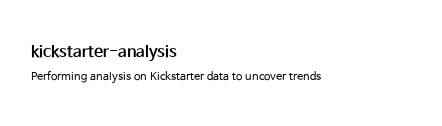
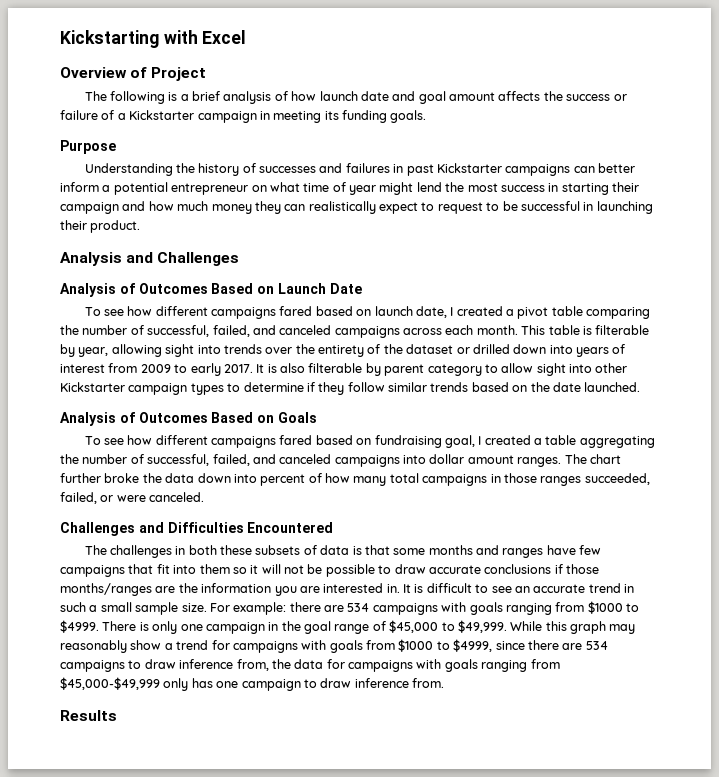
- kickstarter-analysis
- Performing analysis on Kickstarter data to uncover trends
+ Kickstarting with Excel
+ Overview of Project
+ The following is a brief analysis of how launch date and goal amount affects the success or failure of a Kickstarter campaign in meeting its funding goals.
+ Purpose
+ Understanding the history of successes and failures in past Kickstarter campaigns can better inform a potential entrepreneur on what time of year might lend the most success in starting their campaign and how much money they can realistically expect to request to be successful in launching their product.
+ Analysis and Challenges
+ Analysis of Outcomes Based on Launch Date
+ To see how different campaigns fared based on launch date, I created a pivot table comparing the number of successful, failed, and canceled campaigns across each month. This table is filterable by year, allowing sight into trends over the entirety of the dataset or drilled down into years of interest from 2009 to early 2017. It is also filterable by parent category to allow sight into other Kickstarter campaign types to determine if they follow similar trends based on the date launched.
+ Analysis of Outcomes Based on Goals
+ To see how different campaigns fared based on fundraising goal, I created a table aggregating the number of successful, failed, and canceled campaigns into dollar amount ranges. The chart further broke the data down into percent of how many total campaigns in those ranges succeeded, failed, or were canceled.
+ Challenges and Difficulties Encountered
+ The challenges in both these subsets of data is that some months and ranges have few campaigns that fit into them so it will not be possible to draw accurate conclusions if those months/ranges are the information you are interested in. It is difficult to see an accurate trend in such a small sample size. For example: there are 534 campaigns with goals ranging from $1000 to $4999. There is only one campaign in the goal range of $45,000 to $49,999. While this graph may reasonably show a trend for campaigns with goals from $1000 to $4999, since there are 534 campaigns to draw inference from, the data for campaigns with goals ranging from $45,000-$49,999 only has one campaign to draw inference from.
+ Results

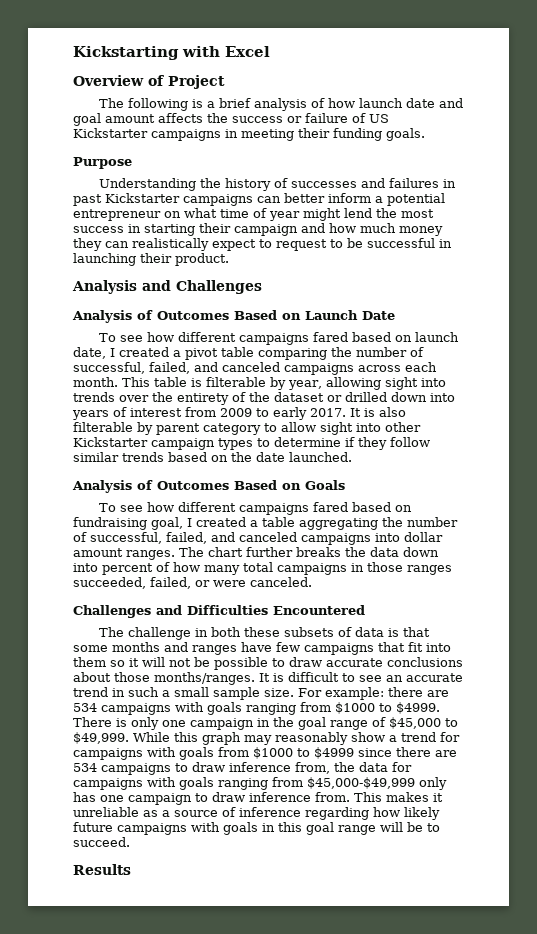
- The following is a brief analysis of how launch date and goal amount affects the success or failure of a Kickstarter campaign in meeting its funding goals.
+ The following is a brief analysis of how launch date and goal amount affects the success or failure of US Kickstarter campaigns in meeting their funding goals.
- The chart further broke the data down into percent of how many total campaigns in those ranges succeeded, failed, or were canceled.
+ The chart further breaks the data down into percent of how many total campaigns in those ranges succeeded, failed, or were canceled.
- The challenges in both these subsets of data is that some months and ranges have few campaigns that fit into them so it will not be possible to draw accurate conclusions if those months/ranges are the information you are interested in.
+ The challenge in both these subsets of data is that some months and ranges have few campaigns that fit into them so it will not be possible to draw accurate conclusions about those months/ranges.
- While this graph may reasonably show a trend for campaigns with goals from $1000 to $4999, since there are 534 campaigns to draw inference from, the data for campaigns with goals ranging from $45,000-$49,999 only has one campaign to draw inference from.
+ While this graph may reasonably show a trend for campaigns with goals from $1000 to $4999 since there are 534 campaigns to draw inference from, the data for campaigns with goals ranging from $45,000-$49,999 only has one campaign to draw inference from. This makes it unreliable as a source of inference regarding how likely future campaigns with goals in this goal range will be to succeed.

